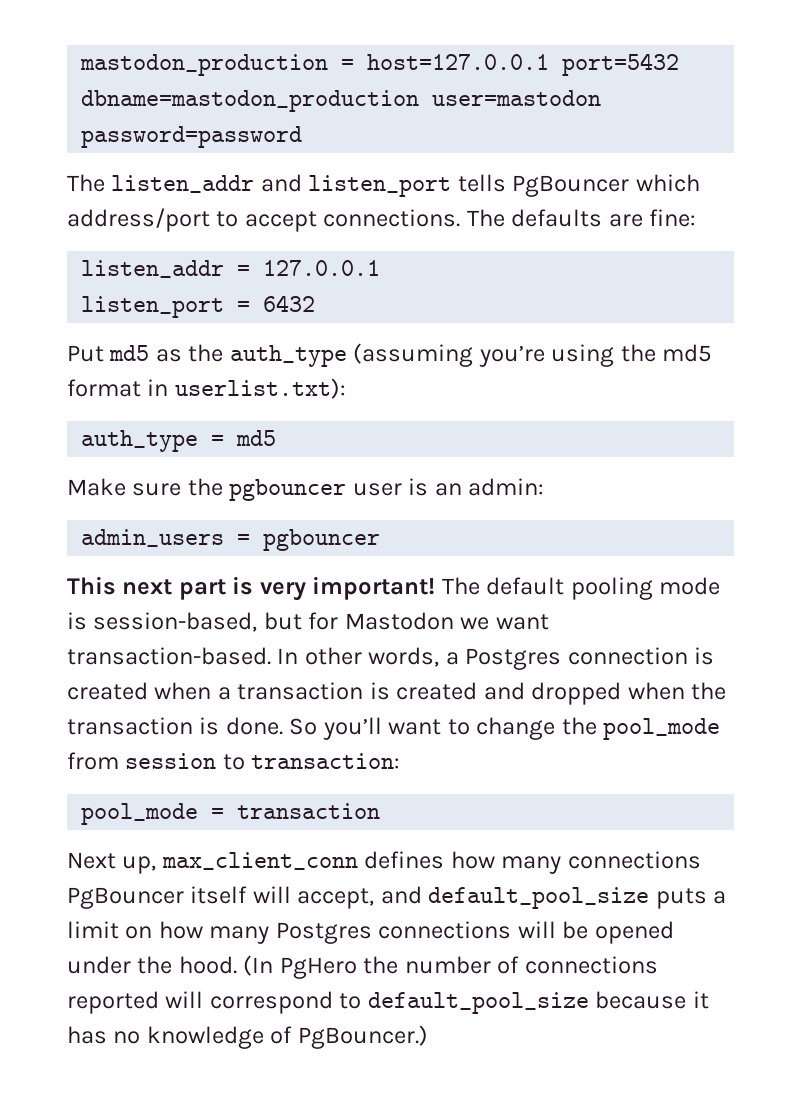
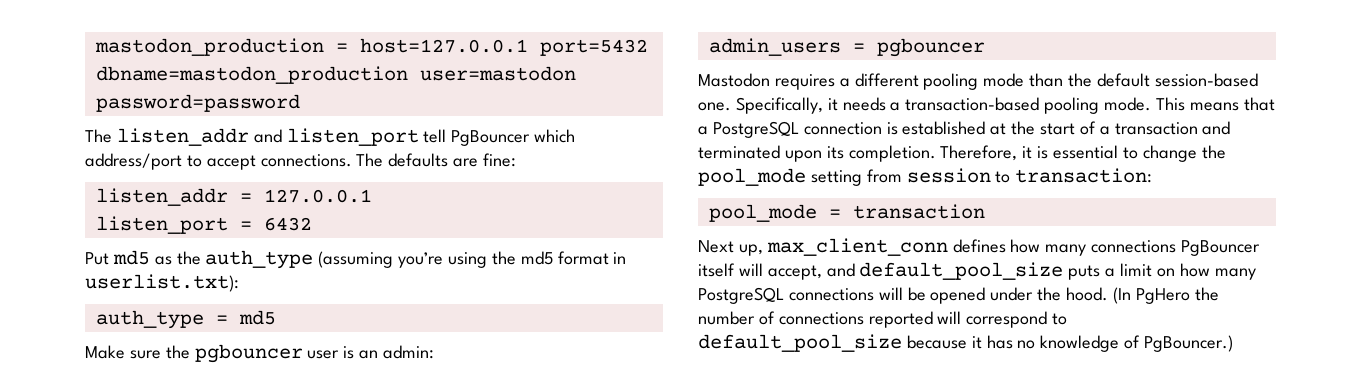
- The listen_addr and listen_port tells PgBouncer which address/port to accept connections.
+ The listen_addr and listen_port tell PgBouncer which address/port to accept connections.
- This next part is very important! The default pooling mode is session-based, but for Mastodon we want transaction-based. In other words, a Postgres connection is created when a transaction is created and dropped when the transaction is done. So you’ll want to change the pool_mode from session to transaction:
+ Mastodon requires a different pooling mode than the default session-based one. Specifically, it needs a transaction-based pooling mode. This means that a PostgreSQL connection is established at the start of a transaction and terminated upon its completion. Therefore, it is essential to change the pool_mode setting from session to transaction:
- Next up, max_client_conn defines how many connections PgBouncer itself will accept, and default_pool_size puts a limit on how many Postgres connections will be opened under the hood.
+ Next up, max_client_conn defines how many connections PgBouncer itself will accept, and default_pool_size puts a limit on how many PostgreSQL connections will be opened under the hood.

